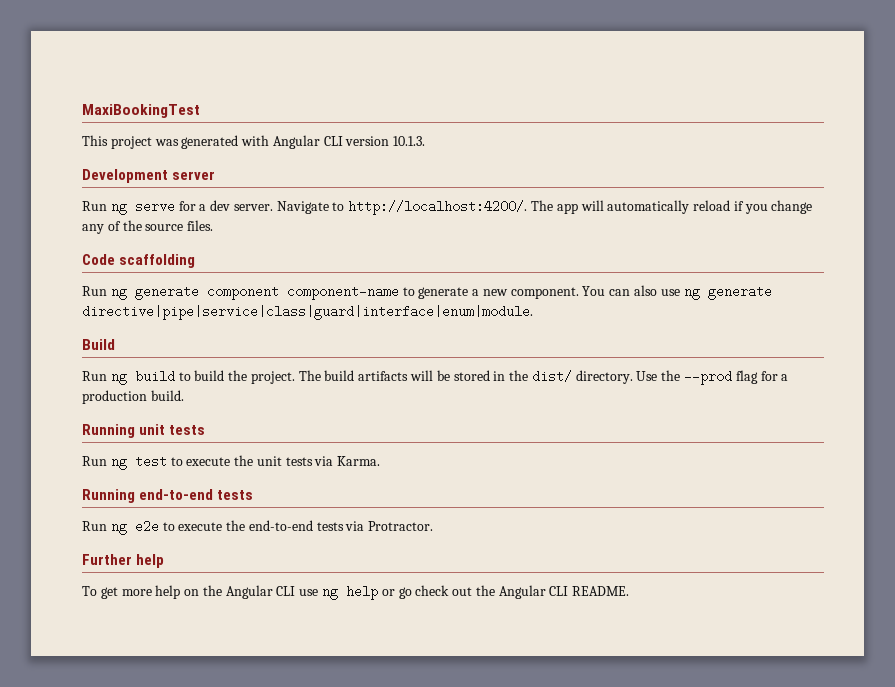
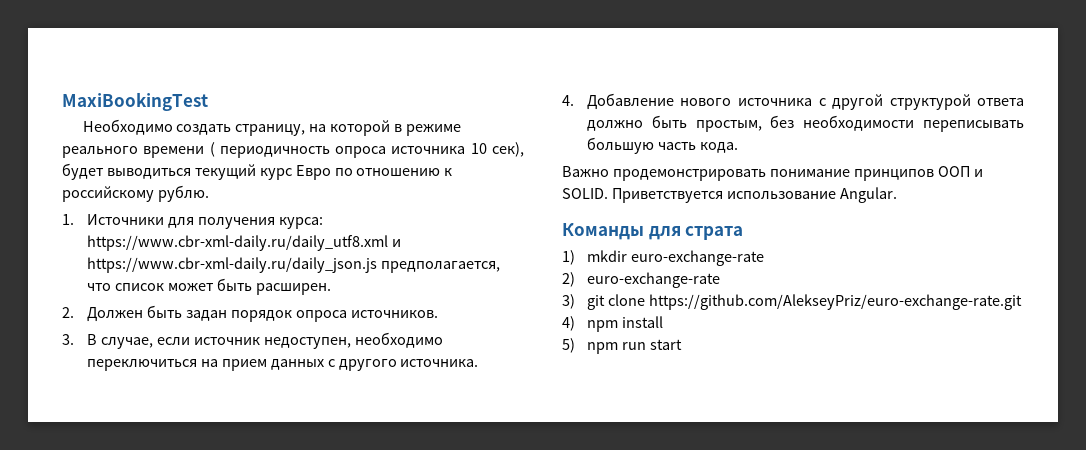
- This project was generated with Angular CLI version 10.1.3.
- Development server
- Run ng serve for a dev server. Navigate to http://localhost:4200/. The app will automatically reload if you change any of the source files.
- Code scaffolding
- Run ng generate component component-name to generate a new component. You can also use ng generate directive|pipe|service|class|guard|interface|enum|module.
- Build
- Run ng build to build the project. The build artifacts will be stored in the dist/ directory. Use the --prod flag for a production build.
- Running unit tests
- Run ng test to execute the unit tests via Karma.
- Running end-to-end tests
- Run ng e2e to execute the end-to-end tests via Protractor.
- Further help
- To get more help on the Angular CLI use ng help or go check out the Angular CLI README.
+ Необходимо создать страницу, на которой в режиме реального времени ( периодичность опроса источника 10 сек), будет выводиться текущий курс Евро по отношению к российскому рублю.
+ 1. Источники для получения курса: https://www.cbr-xml-daily.ru/daily_utf8.xml и https://www.cbr-xml-daily.ru/daily_json.js предполагается, что список может быть расширен.
+ 2. Должен быть задан порядок опроса источников.
+ 3. В случае, если источник недоступен, необходимо переключиться на прием данных с другого источника.
+ 4. Добавление нового источника с другой структурой ответа должно быть простым, без необходимости переписывать большую часть кода.
+ Важно продемонстрировать понимание принципов ООП и SOLID. Приветствуется использование Angular.
+ Команды для страта
+ 1) mkdir euro-exchange-rate
+ 2) euro-exchange-rate
+ 3) git clone https://github.com/AlekseyPriz/euro-exchange-rate.git
+ 4) npm install
+ 5) npm run start

